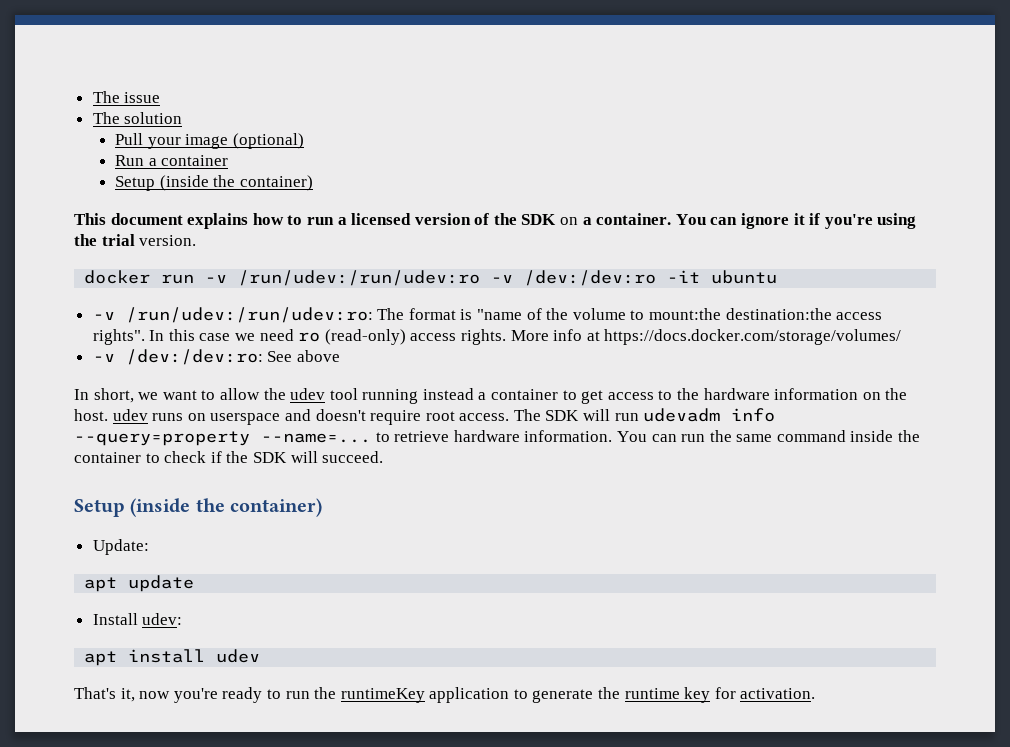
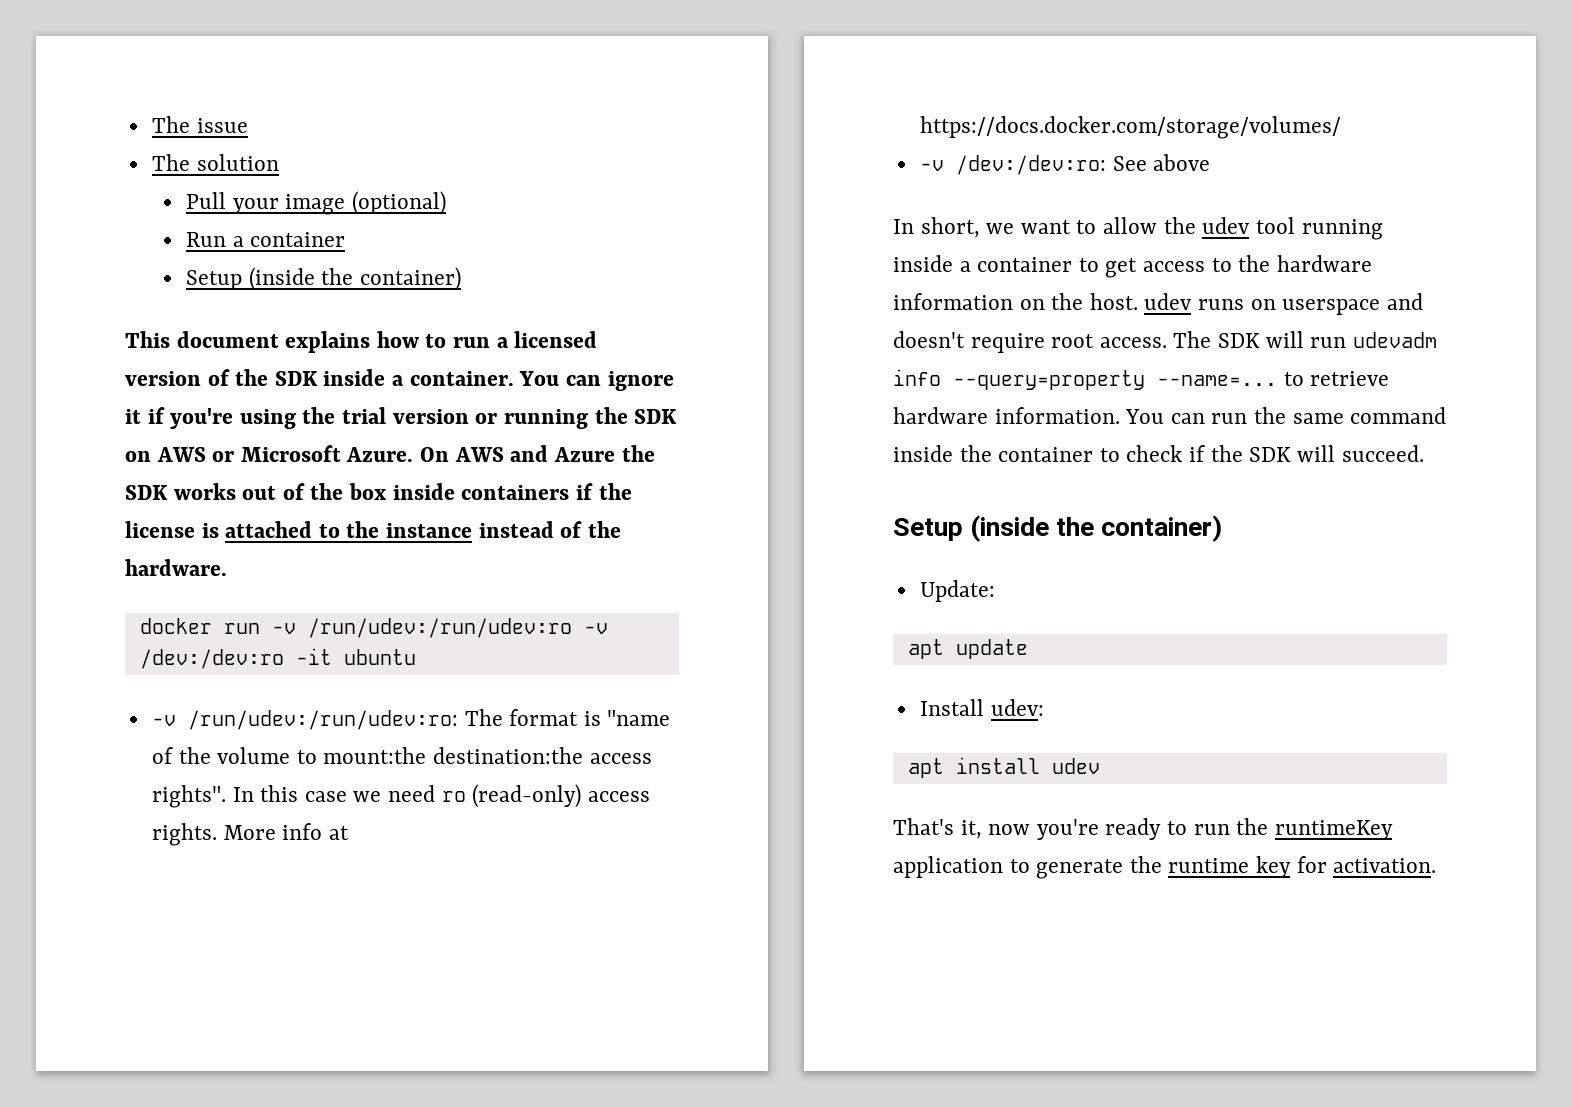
- This document explains how to run a licensed version of the SDK on a container.
+ This document explains how to run a licensed version of the SDK inside a container.
- You can ignore it if you're using the trial version.
+ You can ignore it if you're using the trial version or running the SDK on AWS or Microsoft Azure. On AWS and Azure the SDK works out of the box inside containers if the license is attached to the instance instead of the hardware.
- In short, we want to allow the udev tool running instead a container to get access to the hardware information on the host. udev runs on userspace and doesn't require root access.
+ In short, we want to allow the udev tool running inside a container to get access to the hardware information on the host. udev runs on userspace and doesn't require root access.

